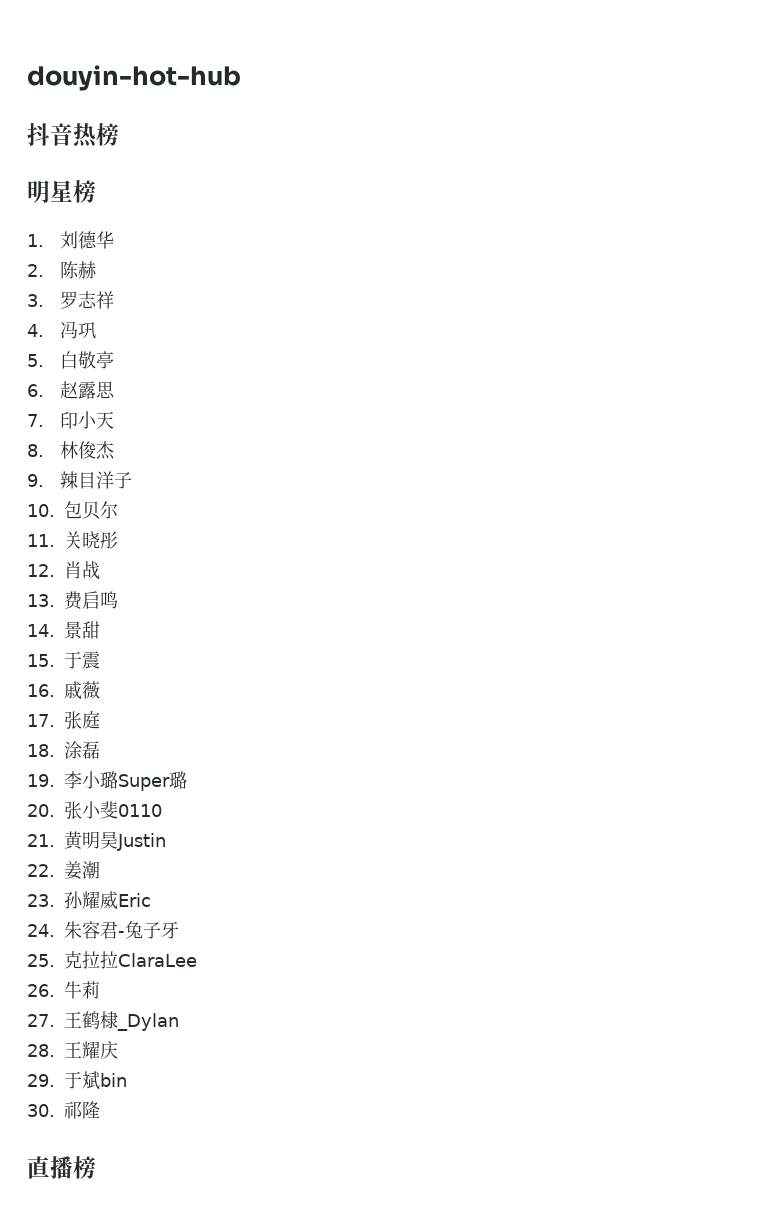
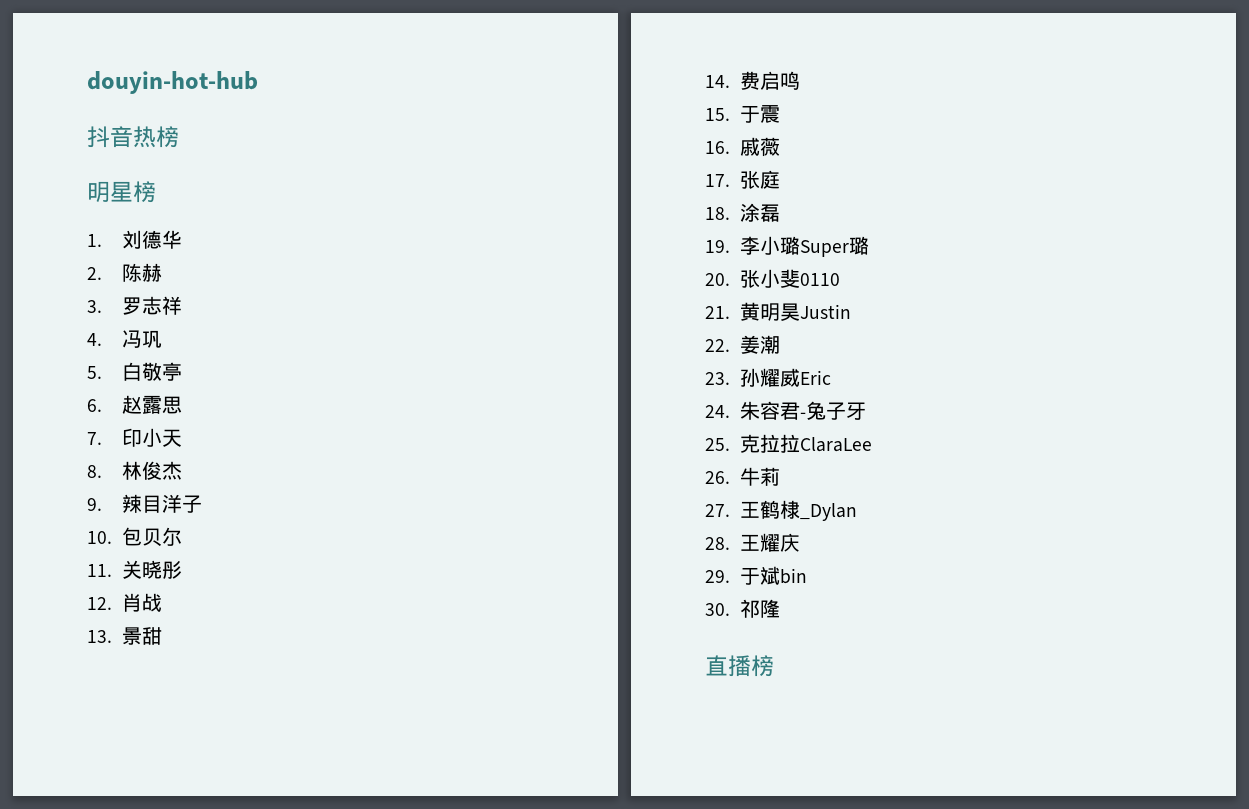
- 13.费启鸣
+ 13.景甜
+ 14.费启鸣
- 14.景甜

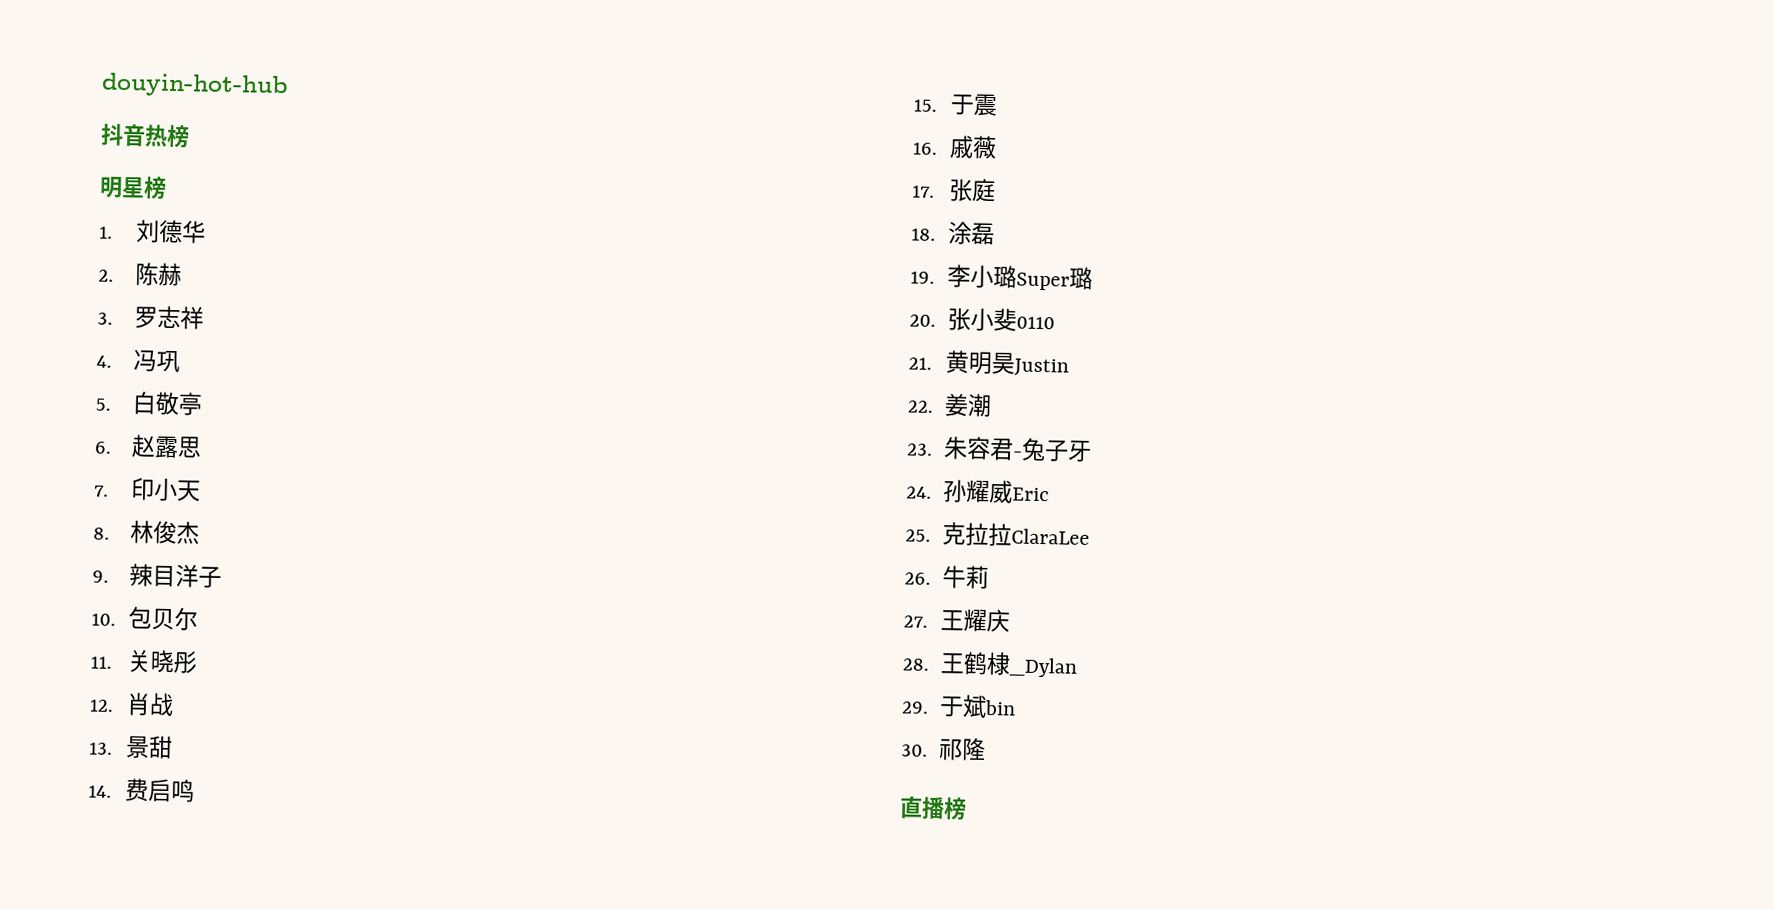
- 23.孙耀威Eric
- 24.朱容君-兔子牙
+ 23.朱容君-兔子牙
+ 24.孙耀威Eric
- 27.王鹤棣_Dylan
+ 27.王耀庆
+ 28.王鹤棣_Dylan
- 28.王耀庆

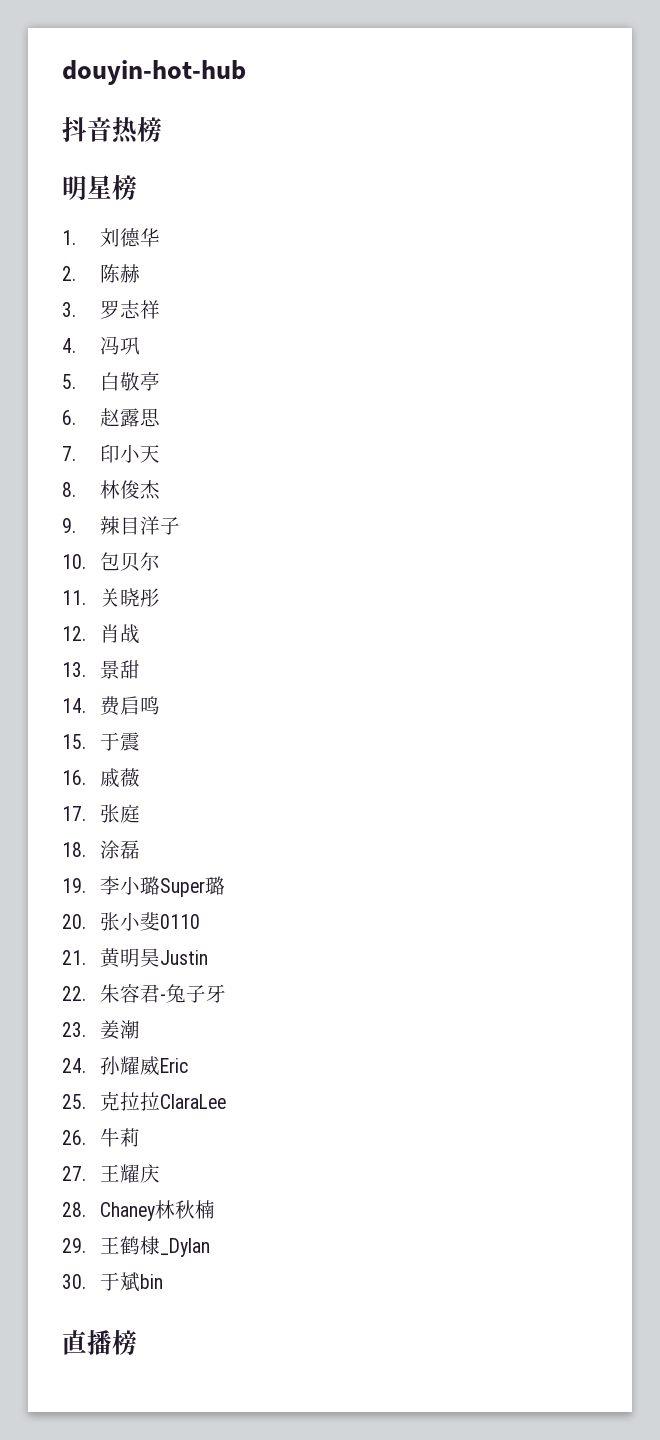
- 22.姜潮
- 23.朱容君-兔子牙
+ 22.朱容君-兔子牙
+ 23.姜潮
- 28.王鹤棣_Dylan
+ 28. Chaney林秋楠
+ 29.王鹤棣_Dylan
- 29.于斌bin
+ 30.于斌bin
- 30.祁隆

